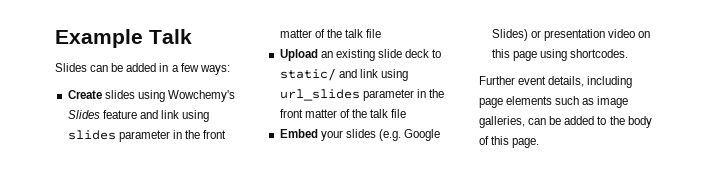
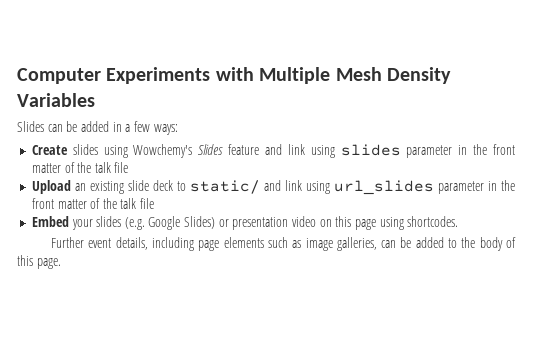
- Example Talk
+ Computer Experiments with Multiple Mesh Density Variables

